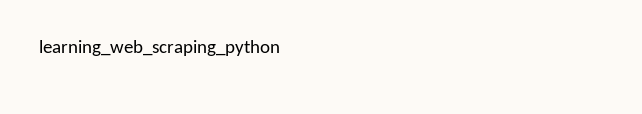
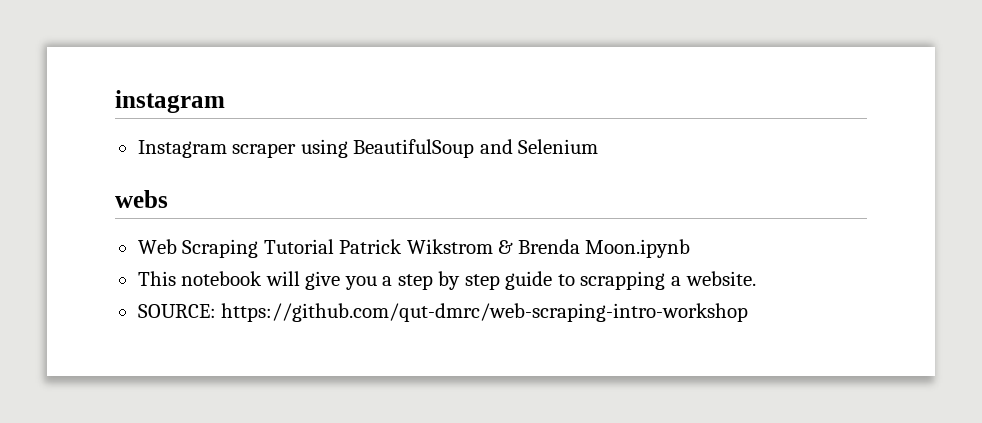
- learning_web_scraping_python
+ instagram
+ Instagram scraper using BeautifulSoup and Selenium
+ webs
+ Web Scraping Tutorial Patrick Wikstrom & Brenda Moon.ipynb
+ This notebook will give you a step by step guide to scrapping a website.
+ SOURCE: https://github.com/qut-dmrc/web-scraping-intro-workshop

